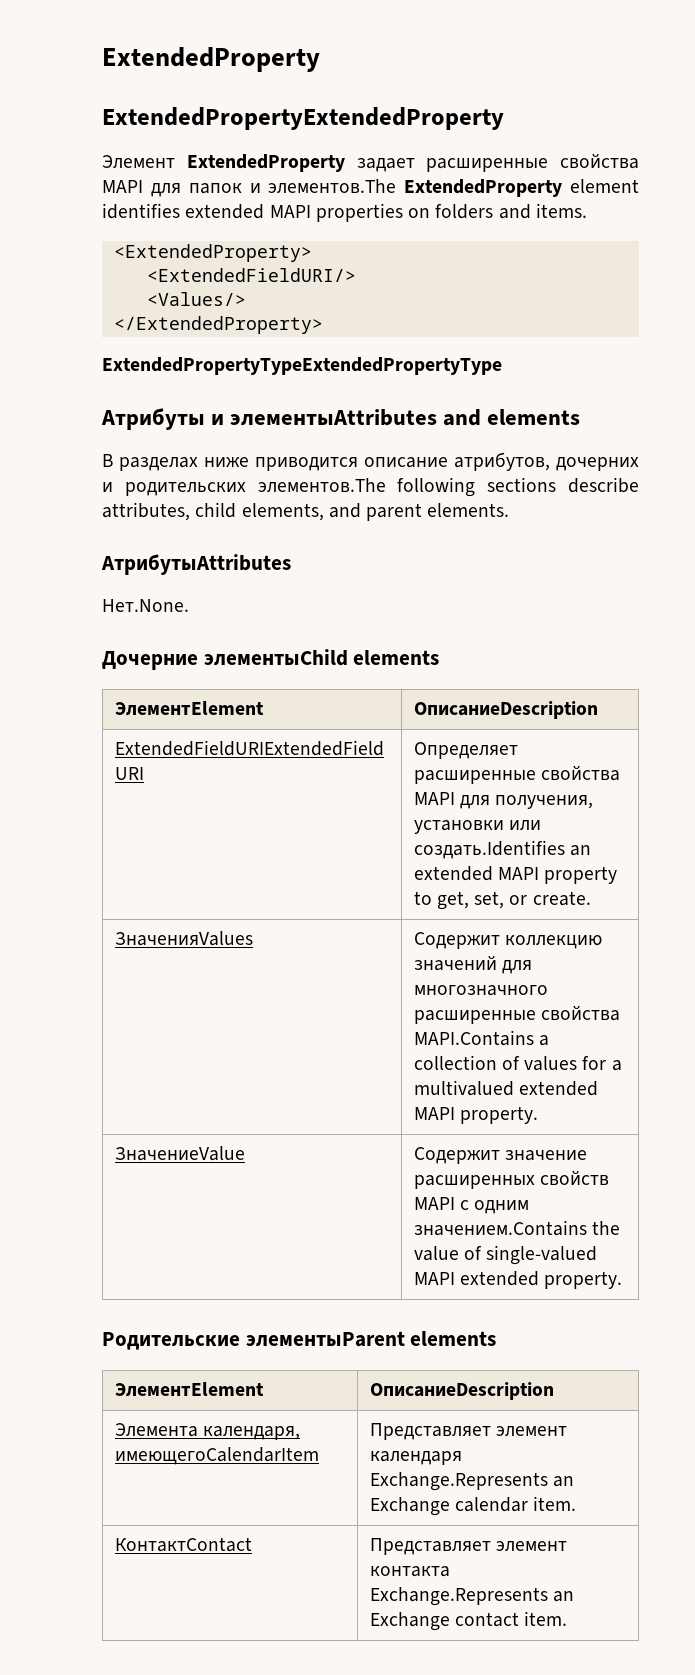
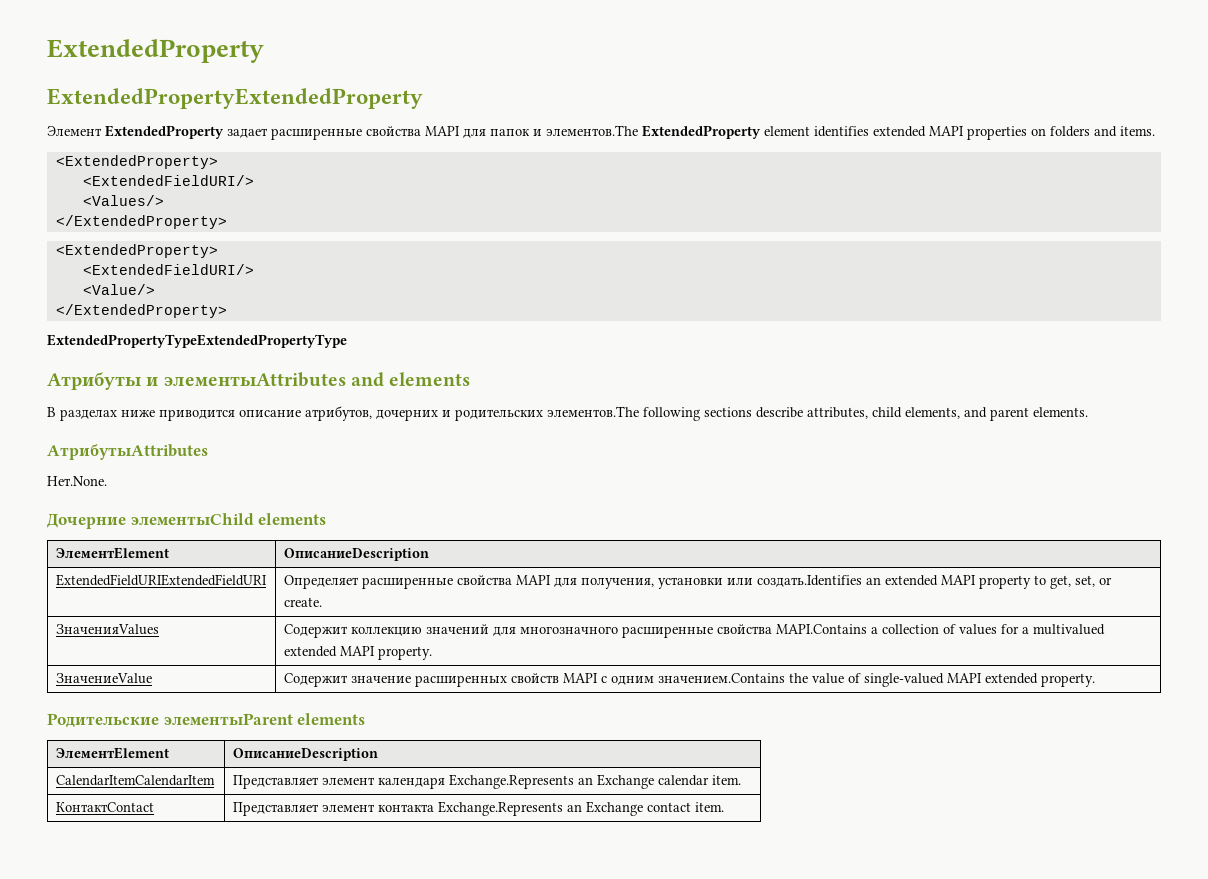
  <Values/>
+ </ExtendedProperty>
+ <ExtendedProperty>
+ <ExtendedFieldURI/>
+ <Value/>
- Элемента календаря, имеющегоCalendarItem | Представляет элемент календаря Exchange.Represents an Exchange calendar item.
+ CalendarItemCalendarItem | Представляет элемент календаря Exchange.Represents an Exchange calendar item.

